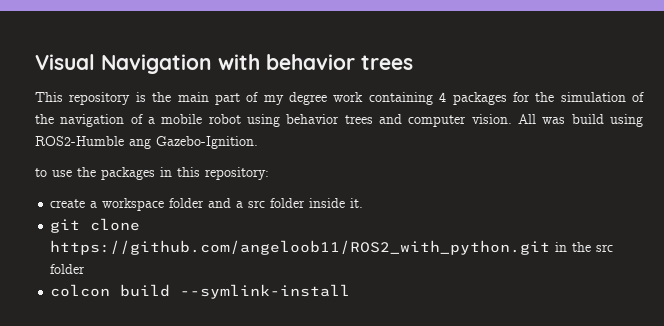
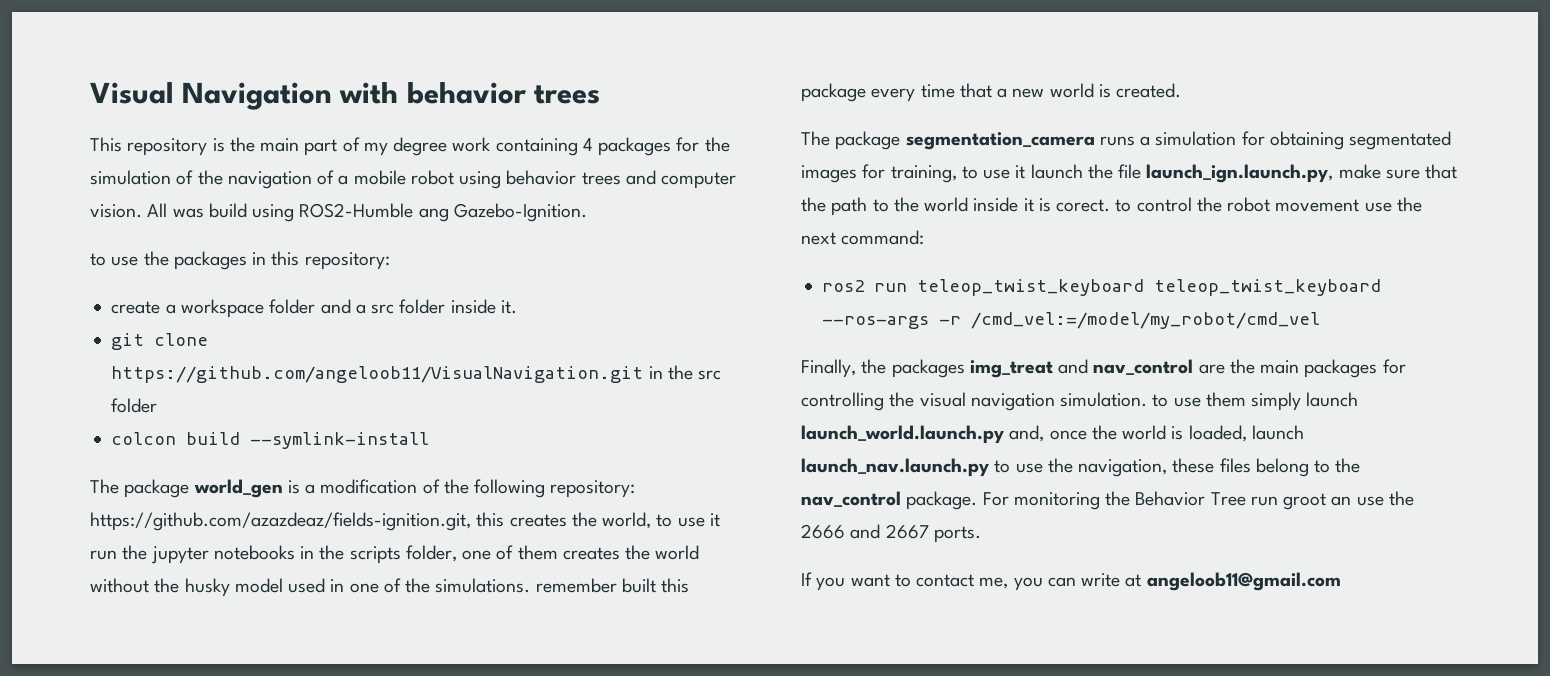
- git clone https://github.com/angeloob11/ROS2_with_python.git in the src folder
+ git clone https://github.com/angeloob11/VisualNavigation.git in the src folder
+ The package world_gen is a modification of the following repository: https://github.com/azazdeaz/fields-ignition.git, this creates the world, to use it run the jupyter notebooks in the scripts folder, one of them creates the world without the husky model used in one of the simulations. remember built this package every time that a new world is created.
+ The package segmentation_camera runs a simulation for obtaining segmentated images for training, to use it launch the file launch_ign.launch.py, make sure that the path to the world inside it is corect. to control the robot movement use the next command:
+ ros2 run teleop_twist_keyboard teleop_twist_keyboard --ros-args -r /cmd_vel:=/model/my_robot/cmd_vel
+ Finally, the packages img_treat and nav_control are the main packages for controlling the visual navigation simulation. to use them simply launch launch_world.launch.py and, once the world is loaded, launch launch_nav.launch.py to use the navigation, these files belong to the nav_control package. For monitoring the Behavior Tree run groot an use the 2666 and 2667 ports.
+ If you want to contact me, you can write at angeloob11@gmail.com

